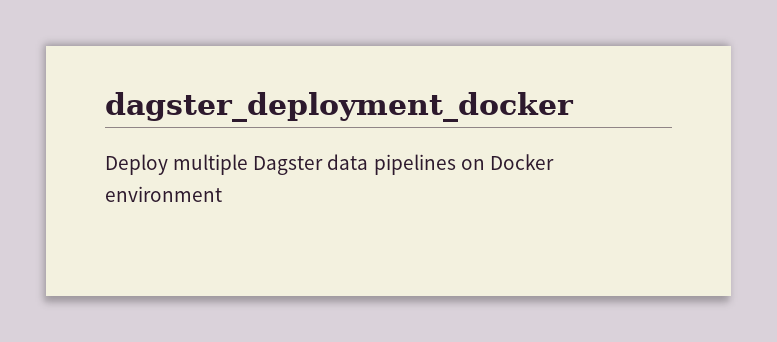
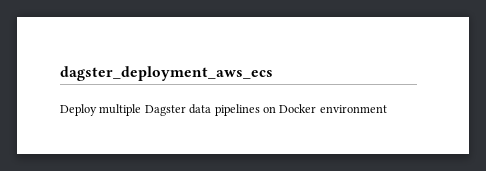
- dagster_deployment_docker
+ dagster_deployment_aws_ecs

